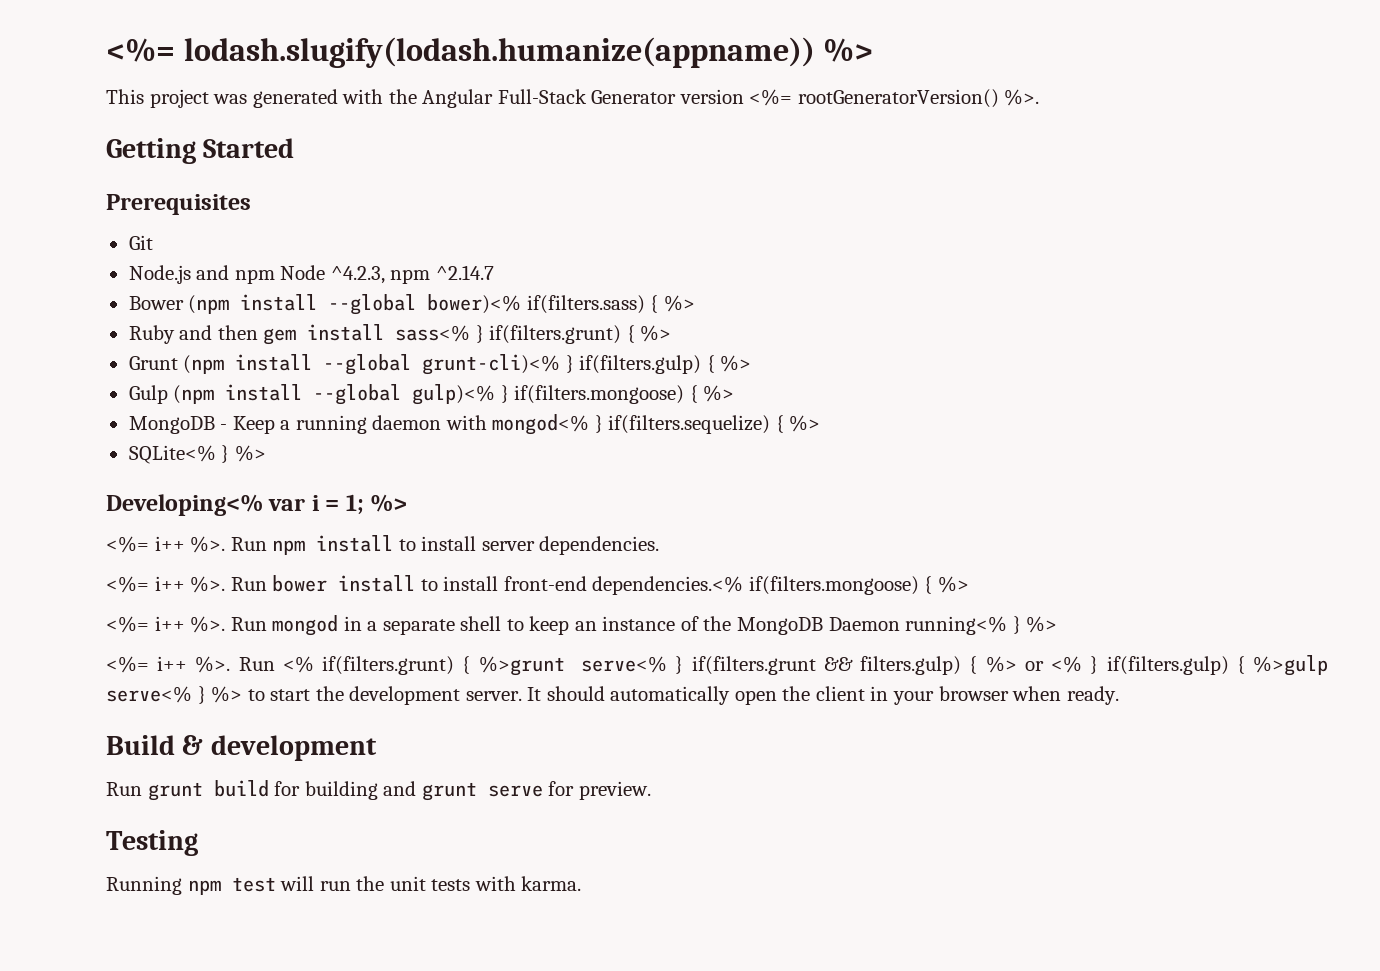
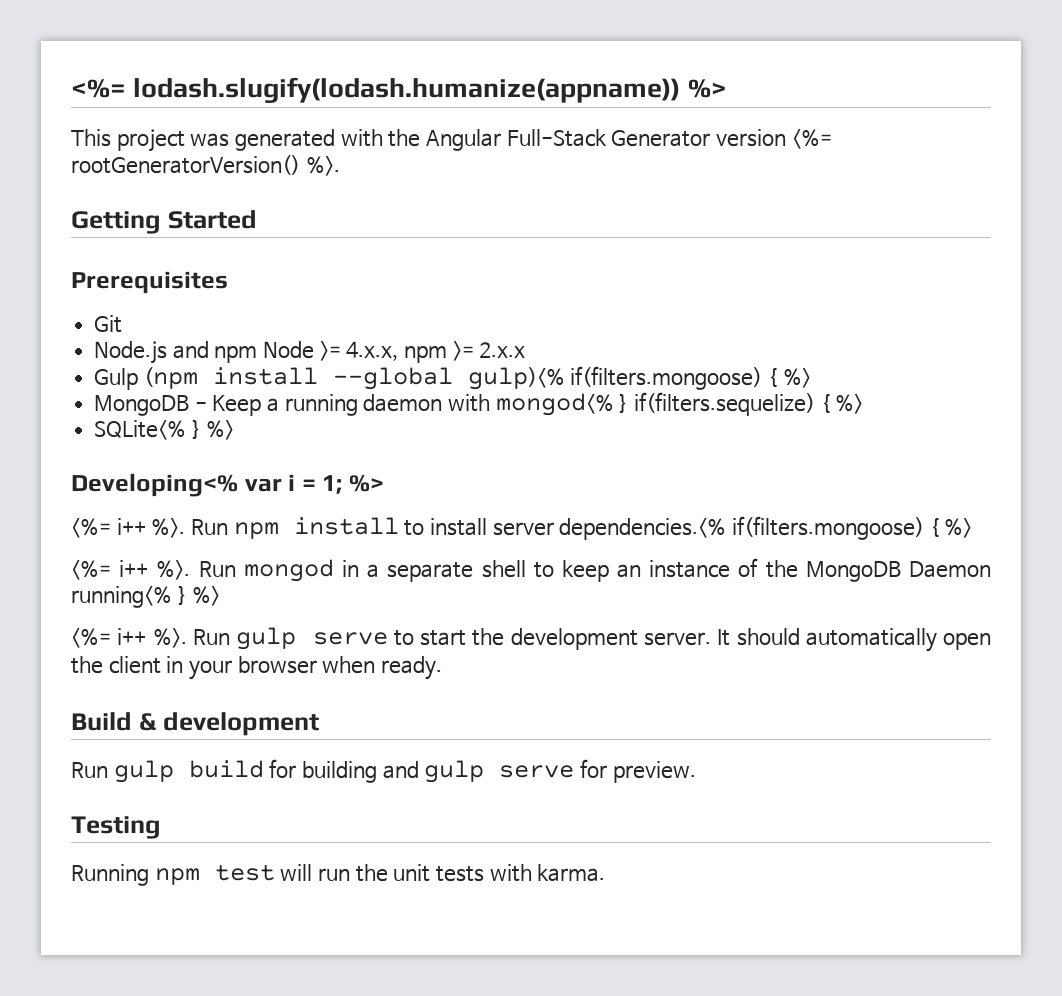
- Node.js and npm Node ^4.2.3, npm ^2.14.7
- Bower (npm install --global bower)<% if(filters.sass) { %>
- Ruby and then gem install sass<% } if(filters.grunt) { %>
- Grunt (npm install --global grunt-cli)<% } if(filters.gulp) { %>
+ Node.js and npm Node >= 4.x.x, npm >= 2.x.x
- Gulp (npm install --global gulp)<% } if(filters.mongoose) { %>
+ Gulp (npm install --global gulp)<% if(filters.mongoose) { %>
- Run npm install to install server dependencies.
- <%= i++ %>. Run bower install to install front-end dependencies.<% if(filters.mongoose) { %>
+ Run npm install to install server dependencies.<% if(filters.mongoose) { %>
- Run <% if(filters.grunt) { %>grunt serve<% } if(filters.grunt && filters.gulp) { %> or <% } if(filters.gulp) { %>gulp serve<% } %> to start the development server.
+ Run gulp serve to start the development server.
- Run grunt build for building and grunt serve for preview.
+ Run gulp build for building and gulp serve for preview.

